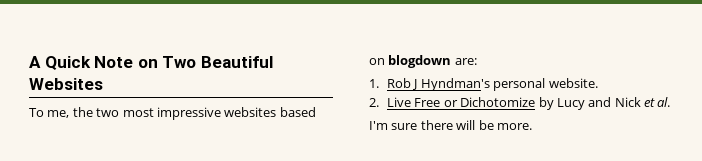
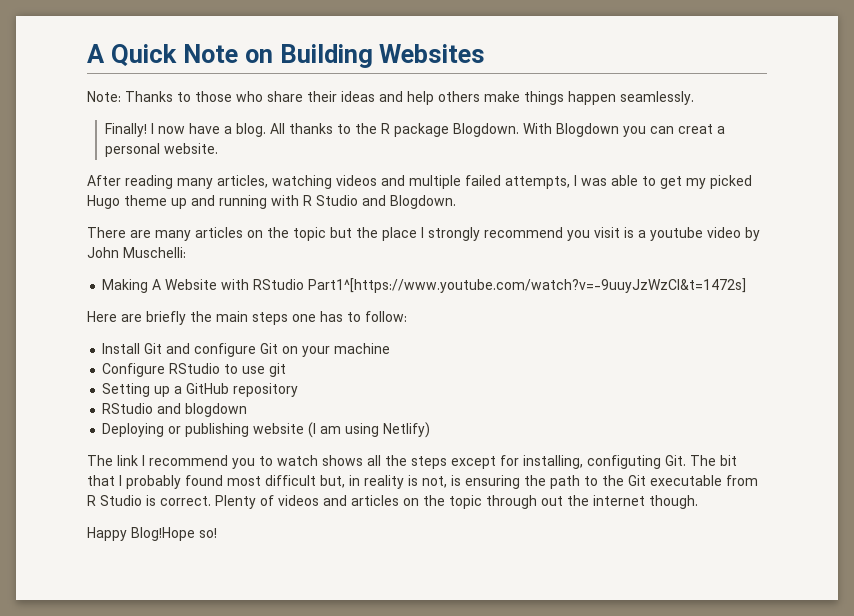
- A Quick Note on Two Beautiful Websites
+ A Quick Note on Building Websites
- To me, the two most impressive websites based on blogdown are:
- 1. Rob J Hyndman's personal website.
- 2. Live Free or Dichotomize by Lucy and Nick et al.
- I'm sure there will be more.
+ Note: Thanks to those who share their ideas and help others make things happen seamlessly.
+ Finally! I now have a blog. All thanks to the R package Blogdown. With Blogdown you can creat a personal website.
+ After reading many articles, watching videos and multiple failed attempts, I was able to get my picked Hugo theme up and running with R Studio and Blogdown.
+ There are many articles on the topic but the place I strongly recommend you visit is a youtube video by John Muschelli:
+ Making A Website with RStudio Part1^[https://www.youtube.com/watch?v=-9uuyJzWzCI&t=1472s]
+ Here are briefly the main steps one has to follow:
+ Install Git and configure Git on your machine
+ Configure RStudio to use git
+ Setting up a GitHub repository
+ RStudio and blogdown
+ Deploying or publishing website (I am using Netlify)
+ The link I recommend you to watch shows all the steps except for installing, configuting Git. The bit that I probably found most difficult but, in reality is not, is ensuring the path to the Git executable from R Studio is correct. Plenty of videos and articles on the topic through out the internet though.
+ Happy Blog!Hope so!

